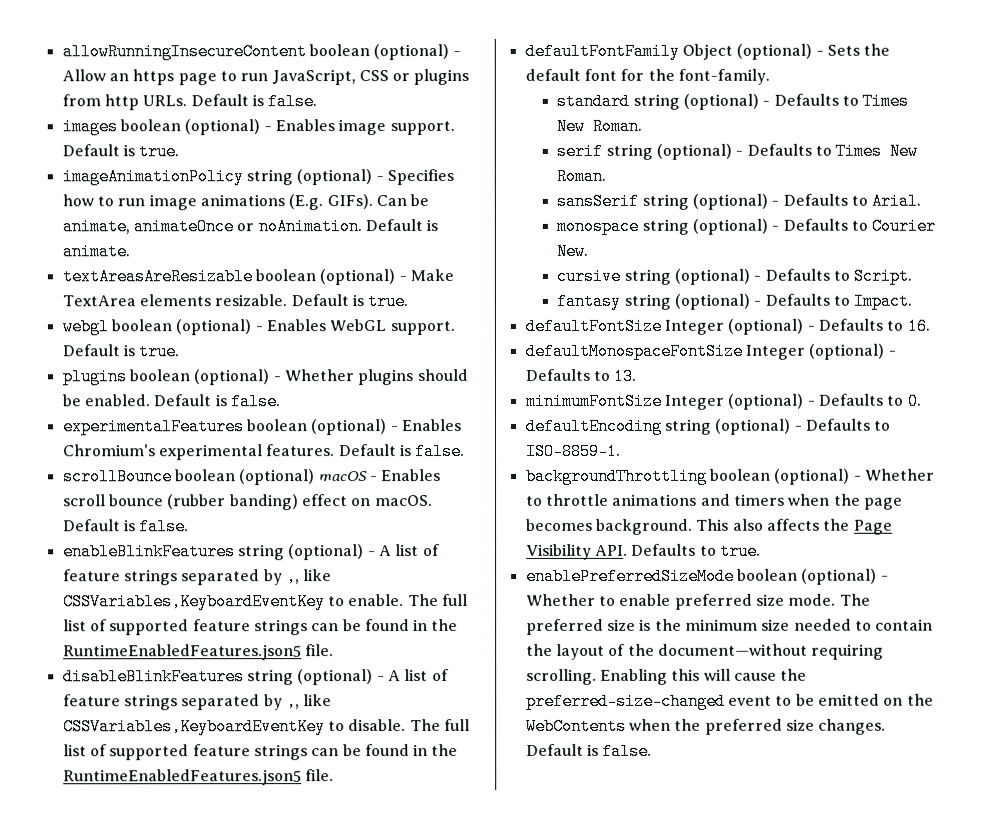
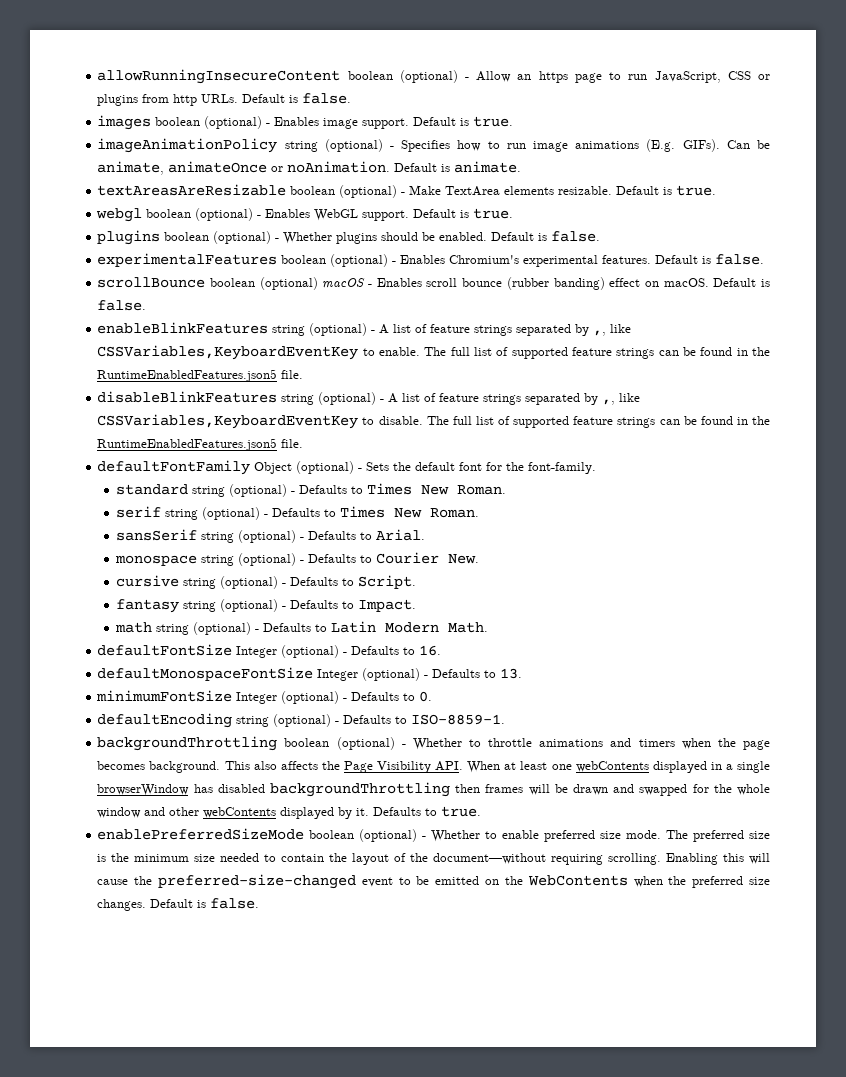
+ math string (optional) - Defaults to Latin Modern Math.
- This also affects the Page Visibility API. Defaults to true.
+ This also affects the Page Visibility API. When at least one webContents displayed in a single browserWindow has disabled backgroundThrottling then frames will be drawn and swapped for the whole window and other webContents displayed by it. Defaults to true.

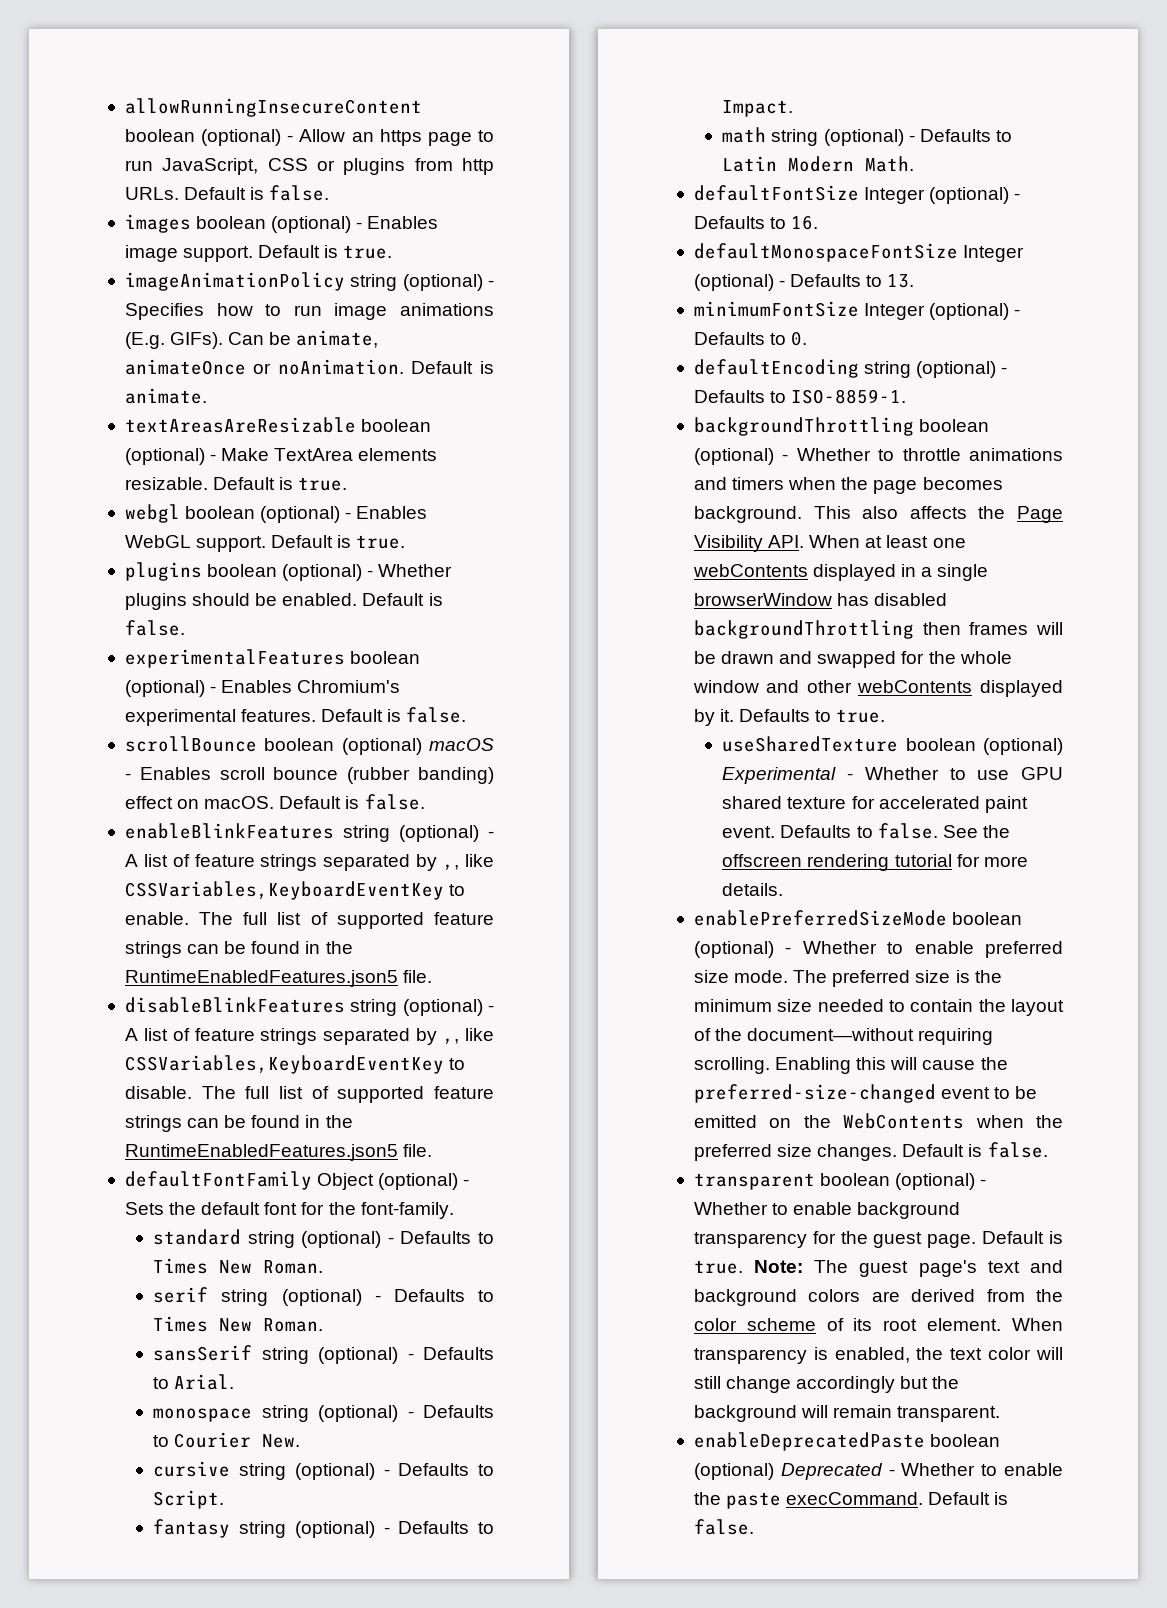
+ useSharedTexture boolean (optional) Experimental - Whether to use GPU shared texture for accelerated paint event. Defaults to false. See the offscreen rendering tutorial for more details.
+ transparent boolean (optional) - Whether to enable background transparency for the guest page. Default is true. Note: The guest page's text and background colors are derived from the color scheme of its root element. When transparency is enabled, the text color will still change accordingly but the background will remain transparent.
+ enableDeprecatedPaste boolean (optional) Deprecated - Whether to enable the paste execCommand. Default is false.

